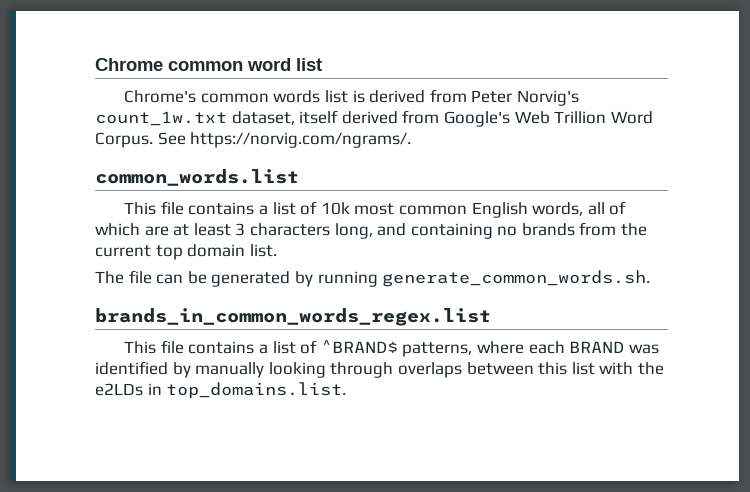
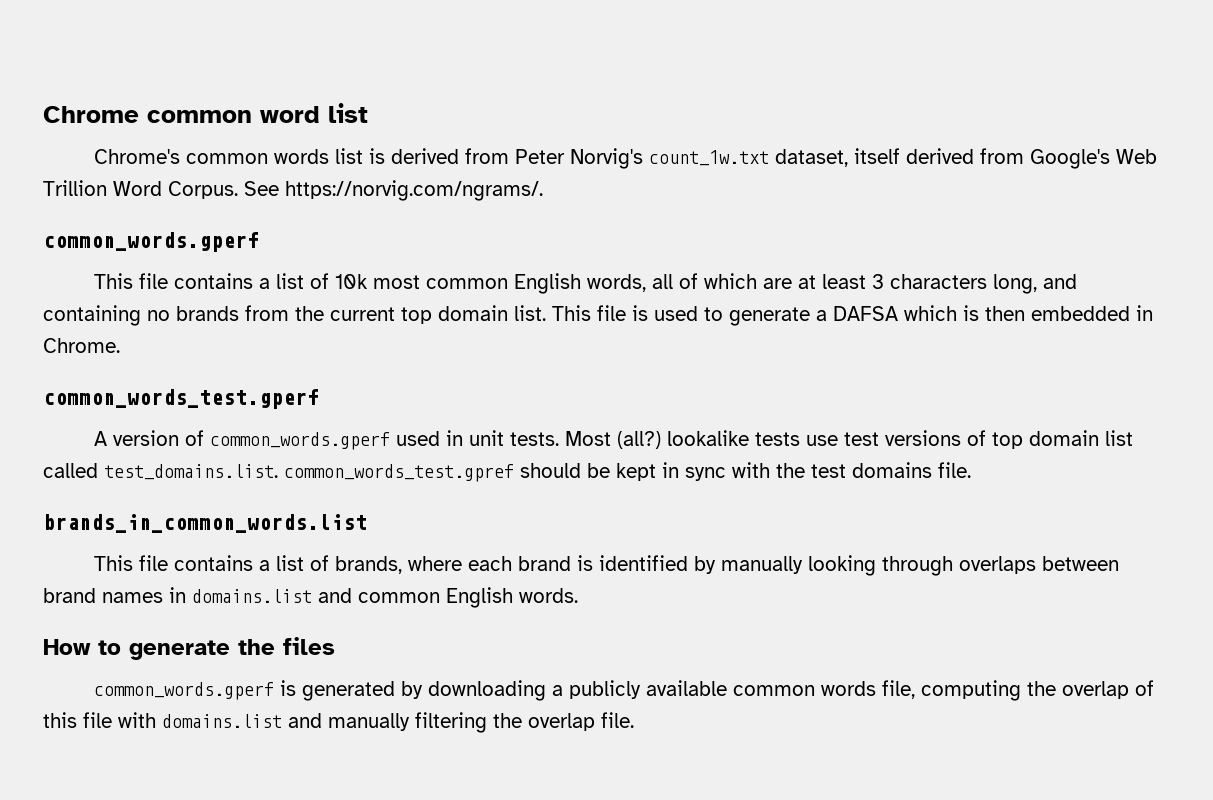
  See https://norvig.com/ngrams/.
- common_words.list
+ common_words.gperf
- This file contains a list of 10k most common English words, all of which are at least 3 characters long, and containing no brands from the current top domain list.
- The file can be generated by running generate_common_words.sh.
- brands_in_common_words_regex.list
- This file contains a list of ^BRAND$ patterns, where each BRAND was identified by manually looking through overlaps between this list with the e2LDs in top_domains.list.
+ This file contains a list of 10k most common English words, all of which are at least 3 characters long, and containing no brands from the current top domain list. This file is used to generate a DAFSA which is then embedded in Chrome.
+ common_words_test.gperf
+ A version of common_words.gperf used in unit tests. Most (all?) lookalike tests use test versions of top domain list called test_domains.list. common_words_test.gpref should be kept in sync with the test domains file.
+ brands_in_common_words.list
+ This file contains a list of brands, where each brand is identified by manually looking through overlaps between brand names in domains.list and common English words.
+ How to generate the files
+ common_words.gperf is generated by downloading a publicly available common words file, computing the overlap of this file with domains.list and manually filtering the overlap file.

